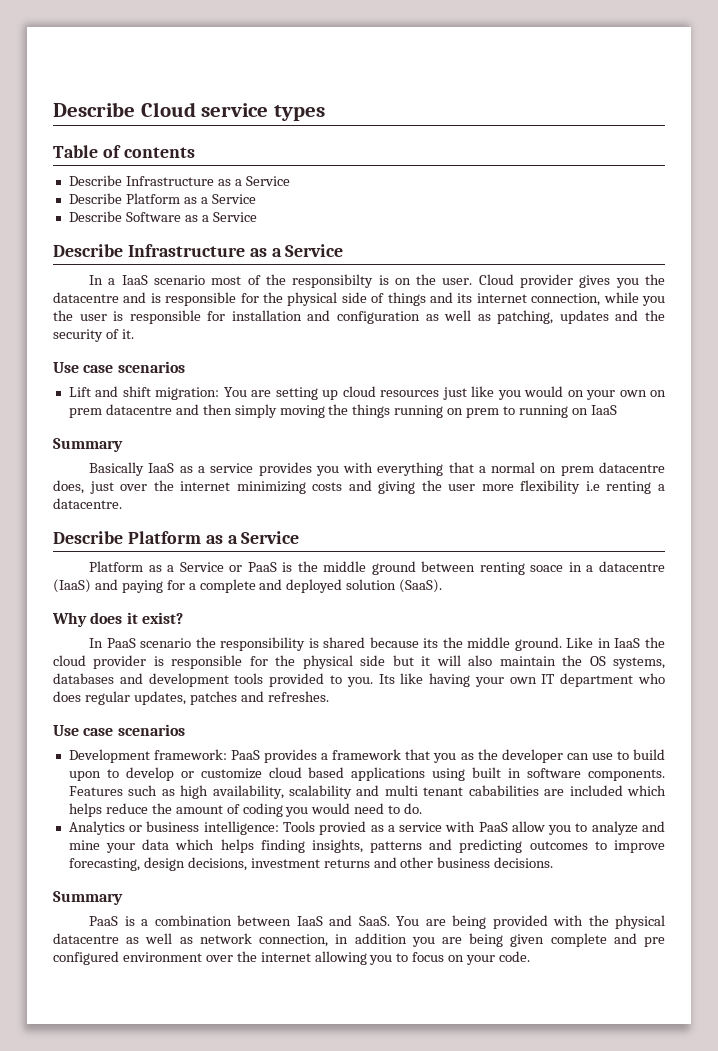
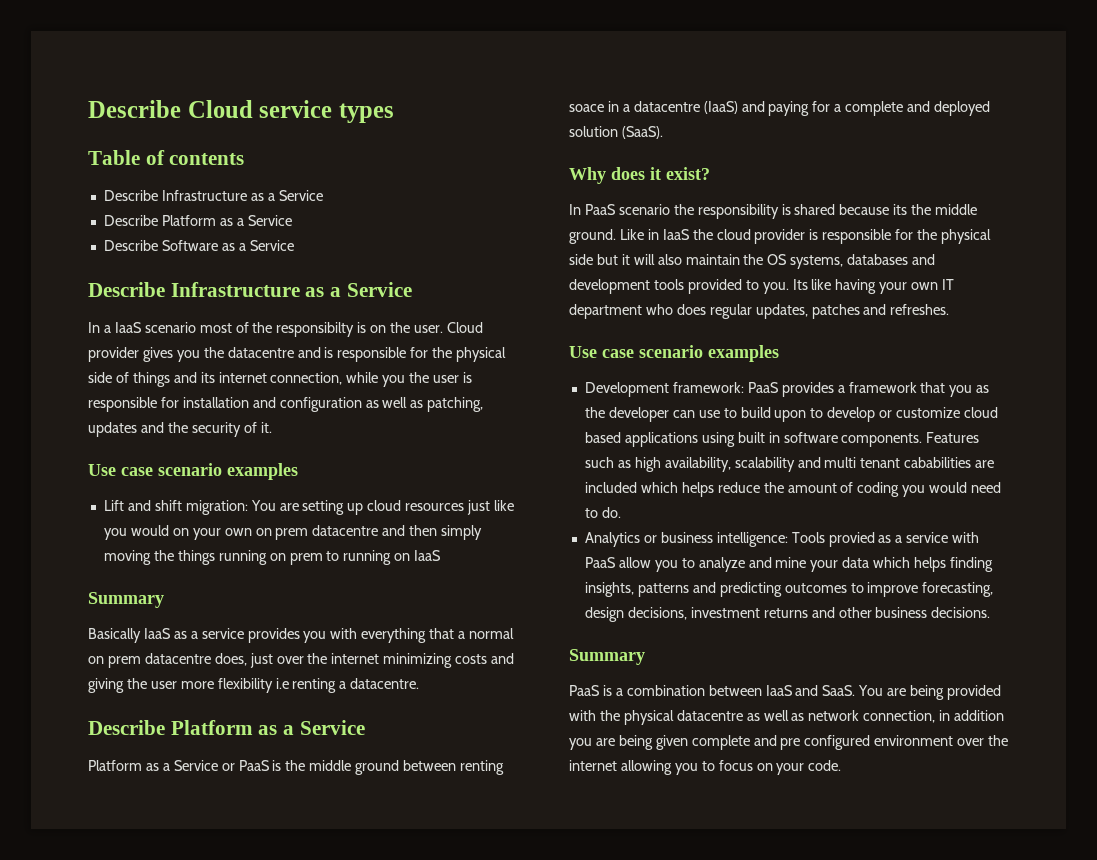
  Cloud provider gives you the datacentre and is responsible for the physical side of things and its internet connection, while you the user is responsible for installation and configuration as well as patching, updates and the security of it.
- Use case scenarios
+ Use case scenario examples
  Its like having your own IT department who does regular updates, patches and refreshes.
- Use case scenarios
+ Use case scenario examples

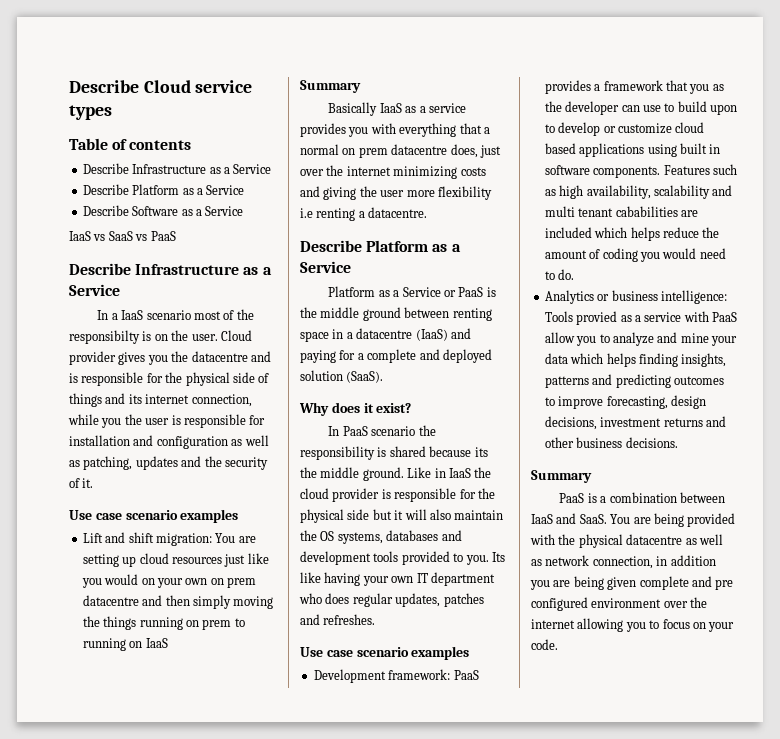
+ IaaS vs SaaS vs PaaS
- Platform as a Service or PaaS is the middle ground between renting soace in a datacentre (IaaS) and paying for a complete and deployed solution (SaaS).
+ Platform as a Service or PaaS is the middle ground between renting space in a datacentre (IaaS) and paying for a complete and deployed solution (SaaS).

